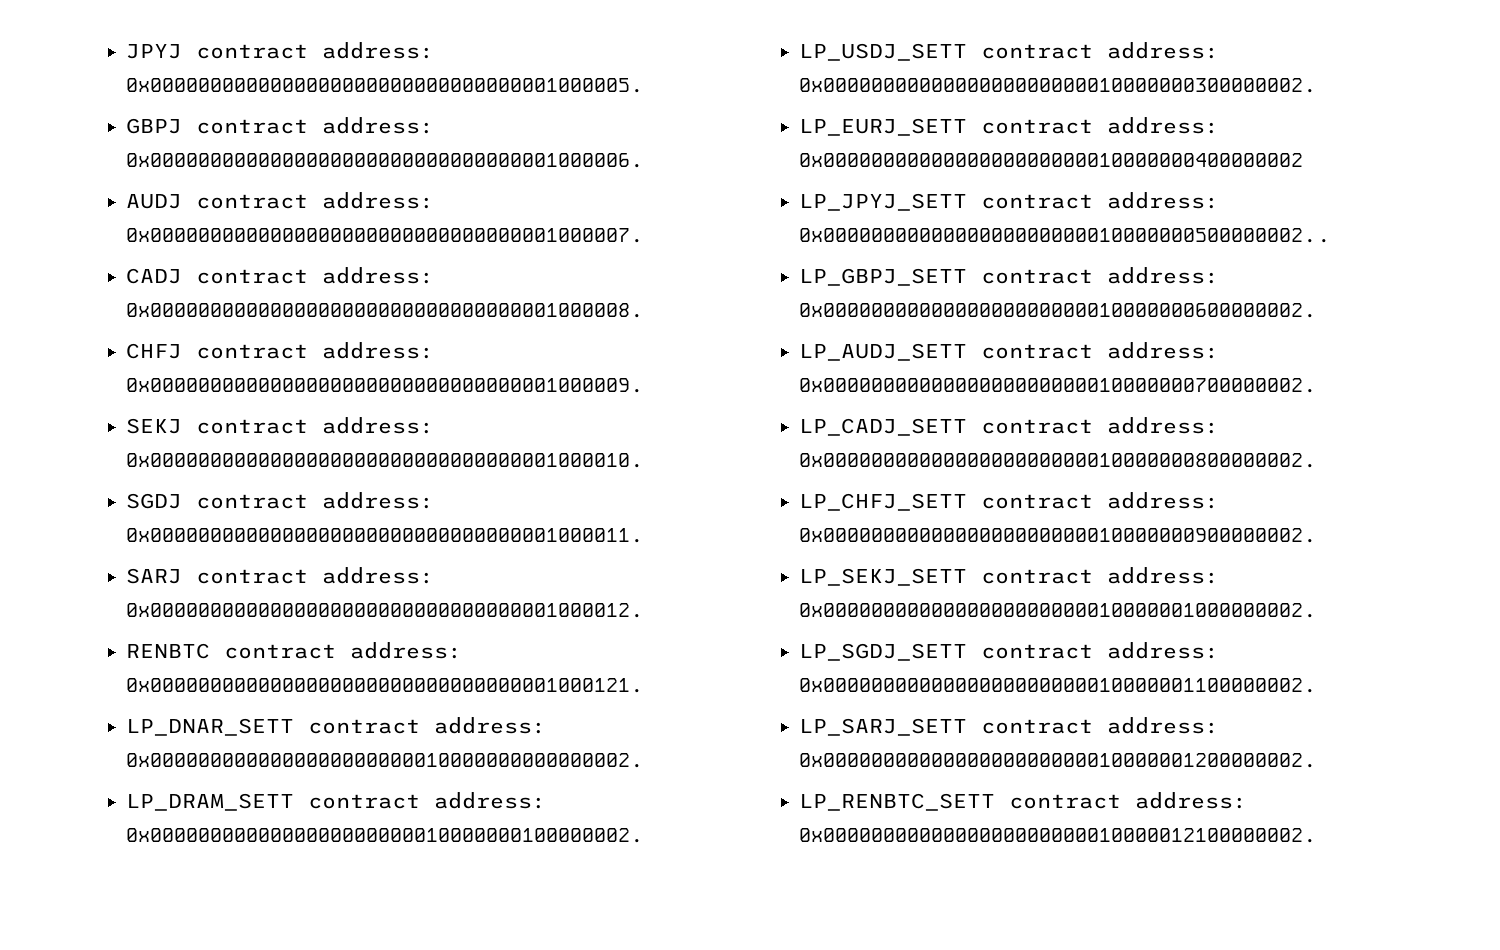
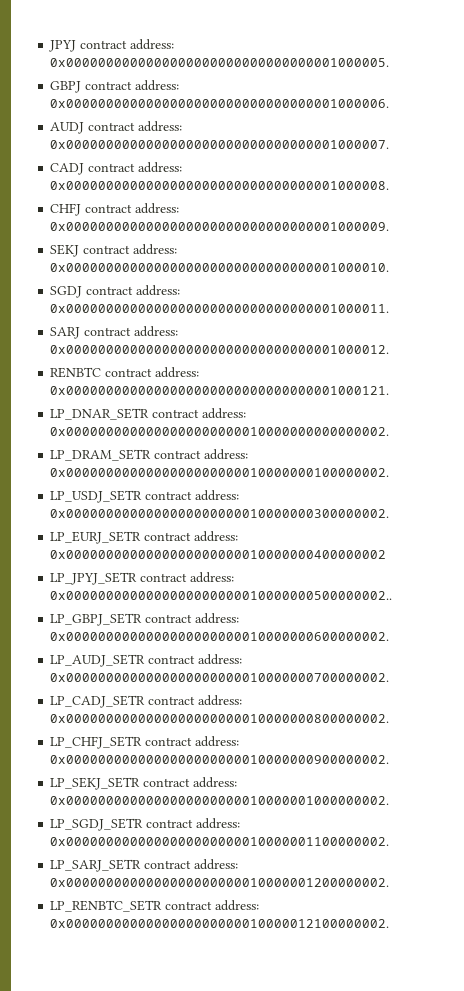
- LP_DNAR_SETT contract address: 0x0000000000000000000000010000000000000002.
+ LP_DNAR_SETR contract address: 0x0000000000000000000000010000000000000002.
- LP_DRAM_SETT contract address: 0x0000000000000000000000010000000100000002.
+ LP_DRAM_SETR contract address: 0x0000000000000000000000010000000100000002.
- LP_USDJ_SETT contract address: 0x0000000000000000000000010000000300000002.
+ LP_USDJ_SETR contract address: 0x0000000000000000000000010000000300000002.
- LP_EURJ_SETT contract address: 0x0000000000000000000000010000000400000002
+ LP_EURJ_SETR contract address: 0x0000000000000000000000010000000400000002
- LP_JPYJ_SETT contract address: 0x0000000000000000000000010000000500000002..
+ LP_JPYJ_SETR contract address: 0x0000000000000000000000010000000500000002..
- LP_GBPJ_SETT contract address: 0x0000000000000000000000010000000600000002.
+ LP_GBPJ_SETR contract address: 0x0000000000000000000000010000000600000002.
- LP_AUDJ_SETT contract address: 0x0000000000000000000000010000000700000002.
+ LP_AUDJ_SETR contract address: 0x0000000000000000000000010000000700000002.
- LP_CADJ_SETT contract address: 0x0000000000000000000000010000000800000002.
+ LP_CADJ_SETR contract address: 0x0000000000000000000000010000000800000002.
- LP_CHFJ_SETT contract address: 0x0000000000000000000000010000000900000002.
+ LP_CHFJ_SETR contract address: 0x0000000000000000000000010000000900000002.
- LP_SEKJ_SETT contract address: 0x0000000000000000000000010000001000000002.
+ LP_SEKJ_SETR contract address: 0x0000000000000000000000010000001000000002.
- LP_SGDJ_SETT contract address: 0x0000000000000000000000010000001100000002.
+ LP_SGDJ_SETR contract address: 0x0000000000000000000000010000001100000002.
- LP_SARJ_SETT contract address: 0x0000000000000000000000010000001200000002.
+ LP_SARJ_SETR contract address: 0x0000000000000000000000010000001200000002.
- LP_RENBTC_SETT contract address: 0x0000000000000000000000010000012100000002.
+ LP_RENBTC_SETR contract address: 0x0000000000000000000000010000012100000002.

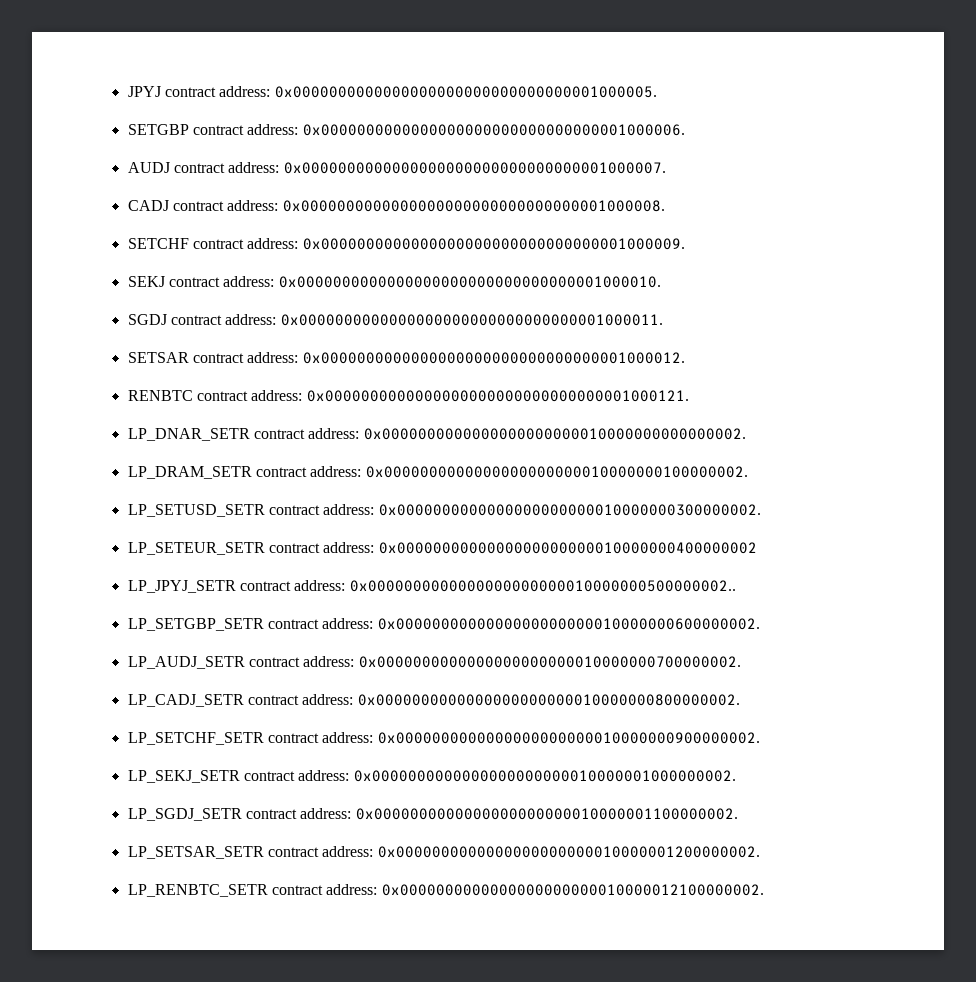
- GBPJ contract address: 0x0000000000000000000000000000000001000006.
+ SETGBP contract address: 0x0000000000000000000000000000000001000006.
- CHFJ contract address: 0x0000000000000000000000000000000001000009.
+ SETCHF contract address: 0x0000000000000000000000000000000001000009.
- SARJ contract address: 0x0000000000000000000000000000000001000012.
+ SETSAR contract address: 0x0000000000000000000000000000000001000012.
- LP_USDJ_SETR contract address: 0x0000000000000000000000010000000300000002.
+ LP_SETUSD_SETR contract address: 0x0000000000000000000000010000000300000002.
- LP_EURJ_SETR contract address: 0x0000000000000000000000010000000400000002
+ LP_SETEUR_SETR contract address: 0x0000000000000000000000010000000400000002
- LP_GBPJ_SETR contract address: 0x0000000000000000000000010000000600000002.
+ LP_SETGBP_SETR contract address: 0x0000000000000000000000010000000600000002.
- LP_CHFJ_SETR contract address: 0x0000000000000000000000010000000900000002.
+ LP_SETCHF_SETR contract address: 0x0000000000000000000000010000000900000002.
- LP_SARJ_SETR contract address: 0x0000000000000000000000010000001200000002.
+ LP_SETSAR_SETR contract address: 0x0000000000000000000000010000001200000002.

